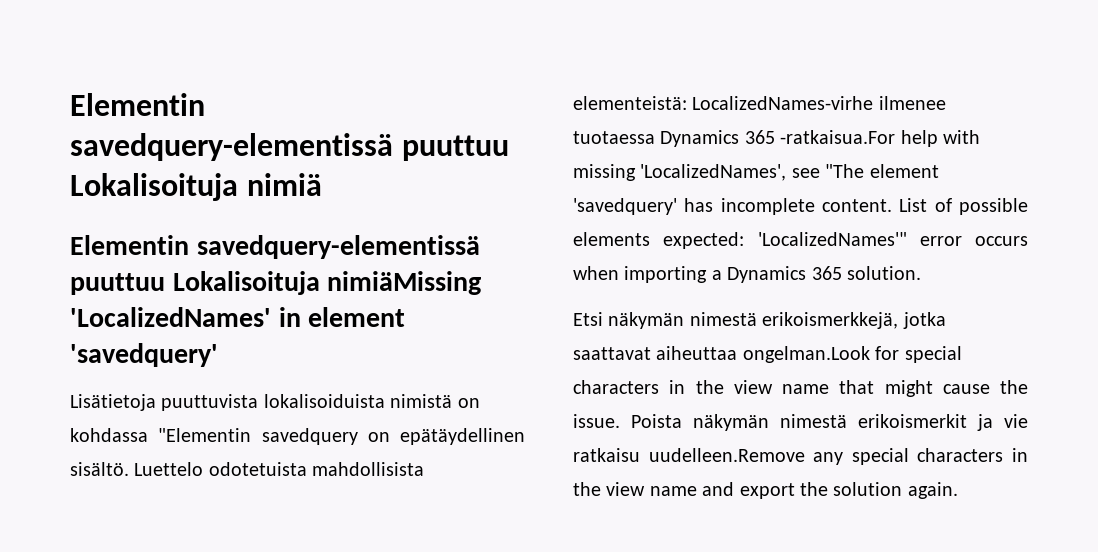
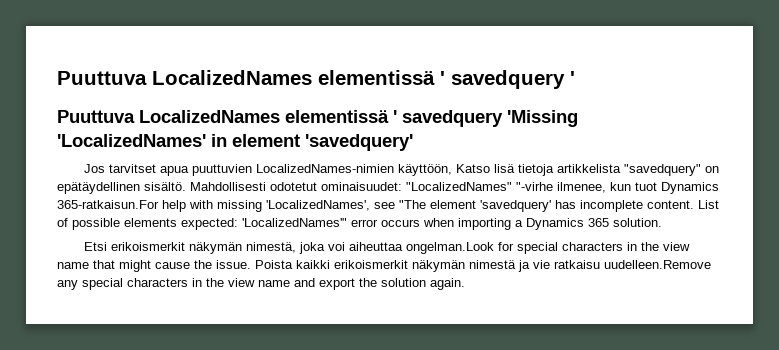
- Elementin savedquery-elementissä puuttuu Lokalisoituja nimiä
- Elementin savedquery-elementissä puuttuu Lokalisoituja nimiäMissing 'LocalizedNames' in element 'savedquery'
- Lisätietoja puuttuvista lokalisoiduista nimistä on kohdassa "Elementin savedquery on epätäydellinen sisältö. Luettelo odotetuista mahdollisista elementeistä: LocalizedNames-virhe ilmenee tuotaessa Dynamics 365 -ratkaisua.For help with missing 'LocalizedNames', see "The element 'savedquery' has incomplete content.
+ Puuttuva LocalizedNames elementissä ' savedquery '
+ Puuttuva LocalizedNames elementissä ' savedquery 'Missing 'LocalizedNames' in element 'savedquery'
+ Jos tarvitset apua puuttuvien LocalizedNames-nimien käyttöön, Katso lisä tietoja artikkelista "savedquery" on epätäydellinen sisältö. Mahdollisesti odotetut ominaisuudet: "LocalizedNames" "-virhe ilmenee, kun tuot Dynamics 365-ratkaisun.For help with missing 'LocalizedNames', see "The element 'savedquery' has incomplete content.
- Etsi näkymän nimestä erikoismerkkejä, jotka saattavat aiheuttaa ongelman.Look for special characters in the view name that might cause the issue.
+ Etsi erikoismerkit näkymän nimestä, joka voi aiheuttaa ongelman.Look for special characters in the view name that might cause the issue.
- Poista näkymän nimestä erikoismerkit ja vie ratkaisu uudelleen.Remove any special characters in the view name and export the solution again.
+ Poista kaikki erikoismerkit näkymän nimestä ja vie ratkaisu uudelleen.Remove any special characters in the view name and export the solution again.

